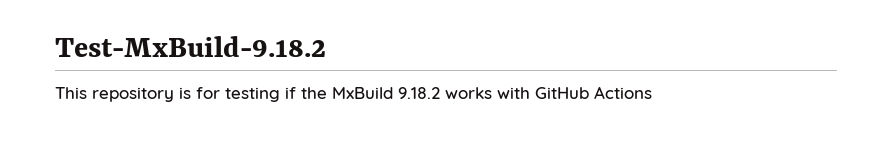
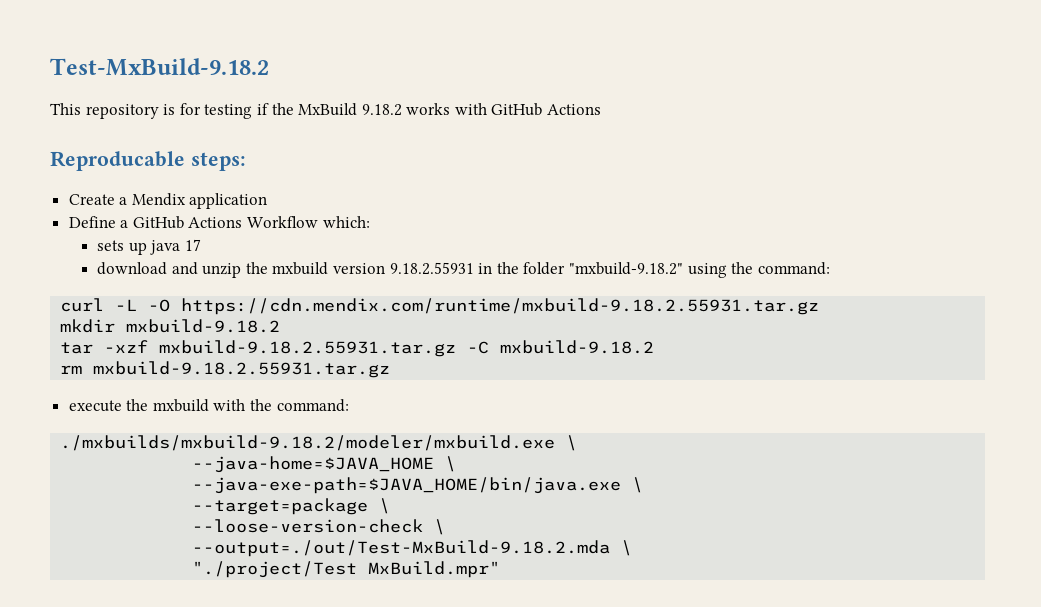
+ Reproducable steps:
+ Create a Mendix application
+ Define a GitHub Actions Workflow which:
+ sets up java 17
+ download and unzip the mxbuild version 9.18.2.55931 in the folder "mxbuild-9.18.2" using the command:
+ curl -L -O https://cdn.mendix.com/runtime/mxbuild-9.18.2.55931.tar.gz
+ mkdir mxbuild-9.18.2
+ tar -xzf mxbuild-9.18.2.55931.tar.gz -C mxbuild-9.18.2
+ rm mxbuild-9.18.2.55931.tar.gz
+ execute the mxbuild with the command:
+ ./mxbuilds/mxbuild-9.18.2/modeler/mxbuild.exe \
+ --java-home=$JAVA_HOME \
+ --java-exe-path=$JAVA_HOME/bin/java.exe \
+ --target=package \
+ --loose-version-check \
+ --output=./out/Test-MxBuild-9.18.2.mda \
+ "./project/Test MxBuild.mpr"

